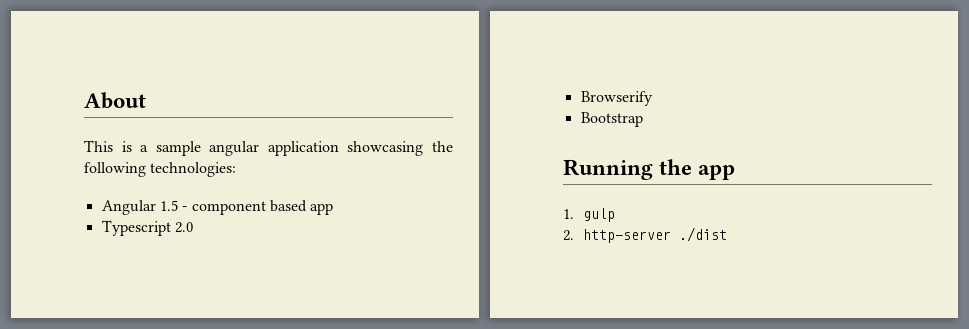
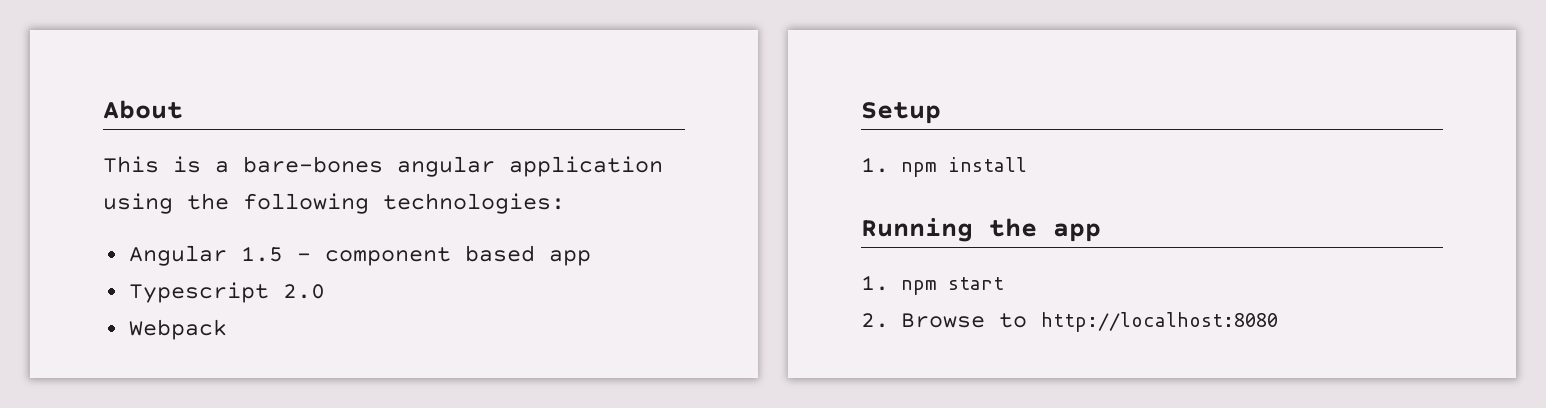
- This is a sample angular application showcasing the following technologies:
+ This is a bare-bones angular application using the following technologies:
- Browserify
- Bootstrap
+ Webpack
+ Setup
+ 1. npm install
- 1. gulp
+ 1. npm start
- 2. http-server ./dist
+ 2. Browse to http://localhost:8080

